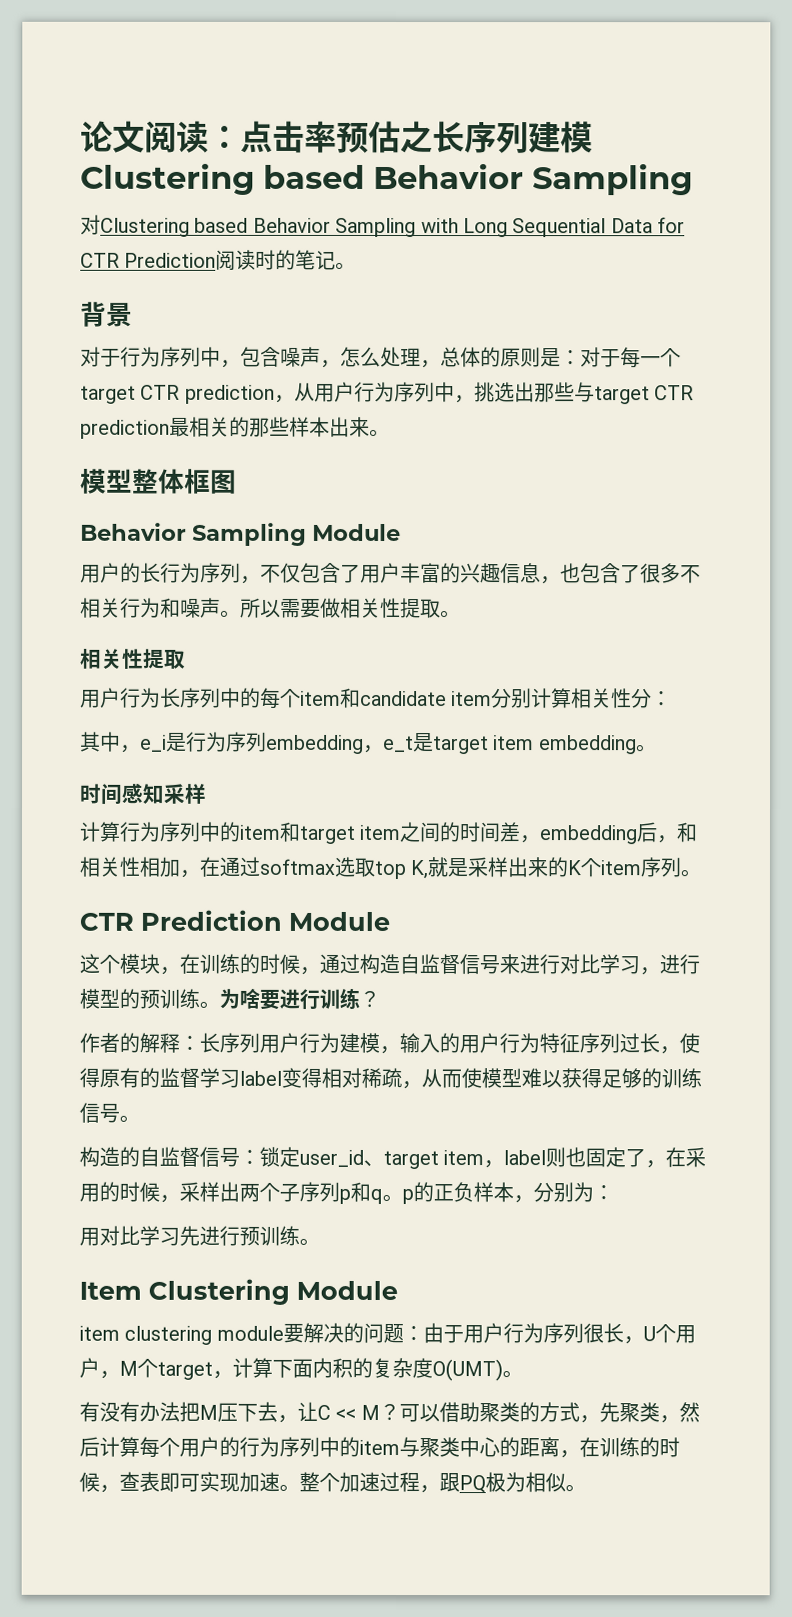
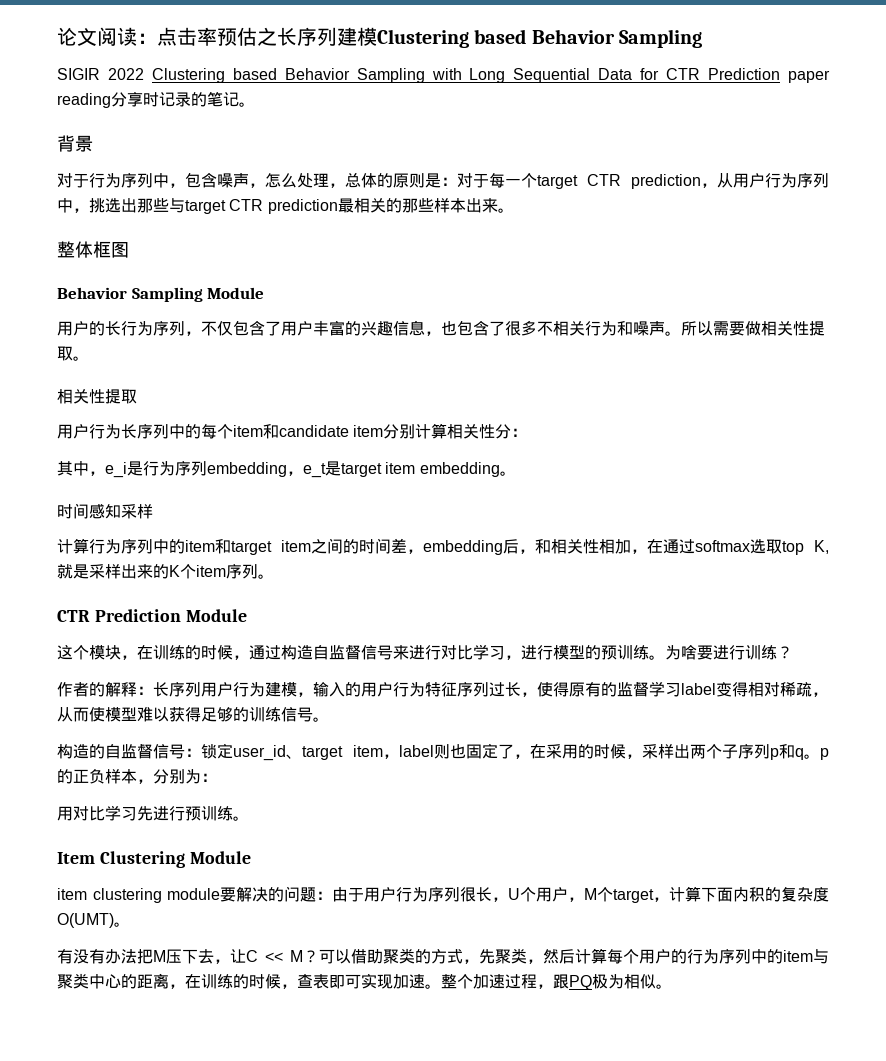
- 对Clustering based Behavior Sampling with Long Sequential Data for CTR Prediction阅读时的笔记。
+ SIGIR 2022 Clustering based Behavior Sampling with Long Sequential Data for CTR Prediction paper reading分享时记录的笔记。
- 模型整体框图
+ 整体框图

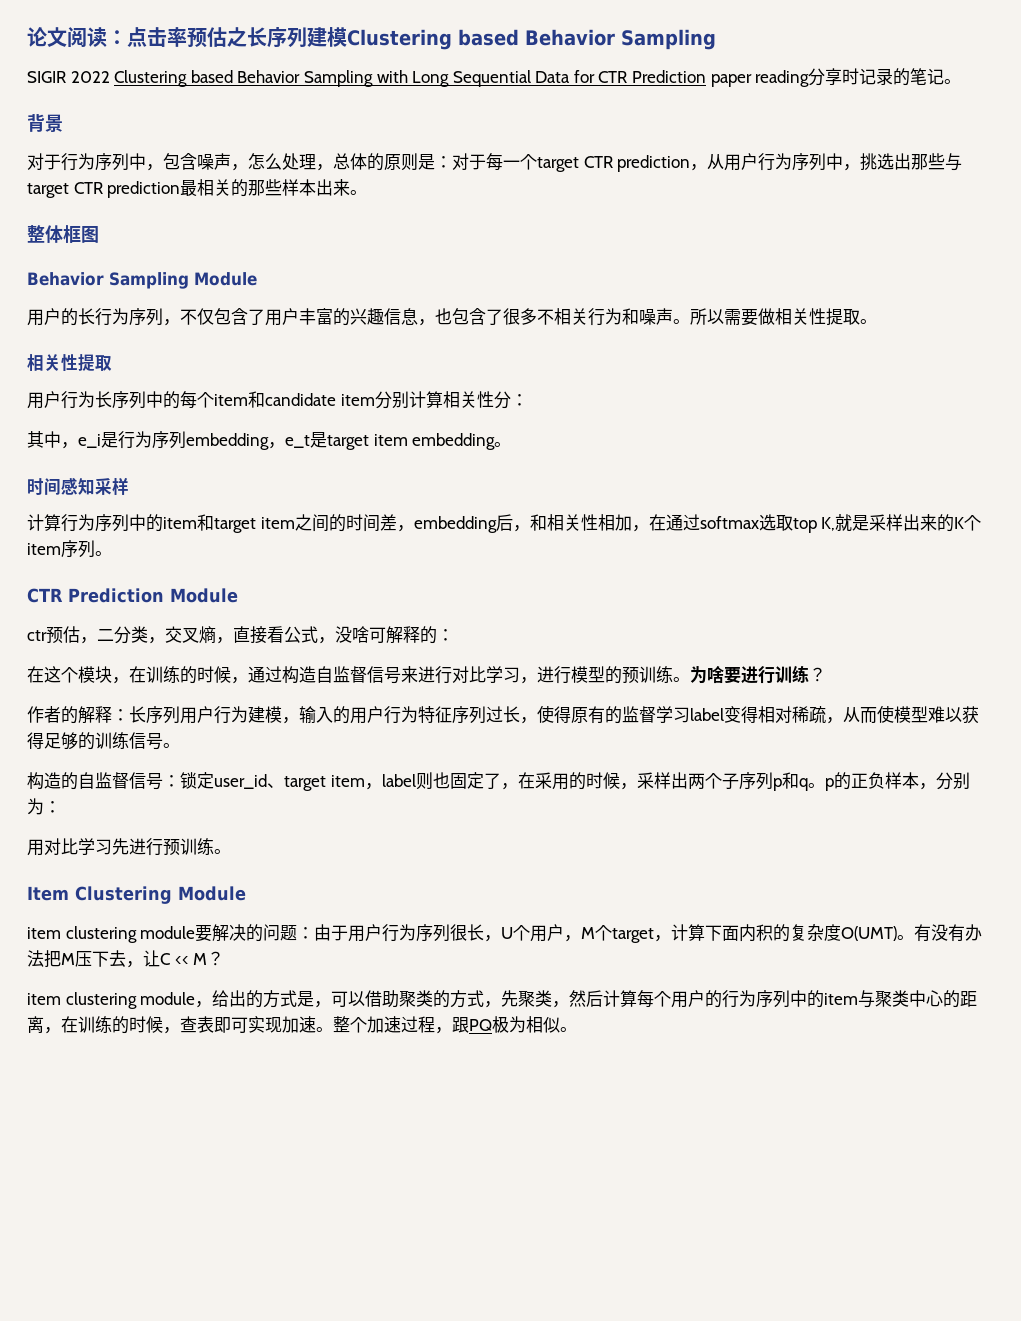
- 这个模块，在训练的时候，通过构造自监督信号来进行对比学习，进行模型的预训练。
+ ctr预估，二分类，交叉熵，直接看公式，没啥可解释的：
+ 在这个模块，在训练的时候，通过构造自监督信号来进行对比学习，进行模型的预训练。
- 由于用户行为序列很长，U个用户，M个target，计算下面内积的复杂度O(UMT)。
- 有没有办法把M压下去，让C << M？可以借助聚类的方式，先聚类，然后计算每个用户的行为序列中的item与聚类中心的距离，在训练的时候，查表即可实现加速。
+ 由于用户行为序列很长，U个用户，M个target，计算下面内积的复杂度O(UMT)。有没有办法把M压下去，让C << M？
+ item clustering module，给出的方式是，可以借助聚类的方式，先聚类，然后计算每个用户的行为序列中的item与聚类中心的距离，在训练的时候，查表即可实现加速。

